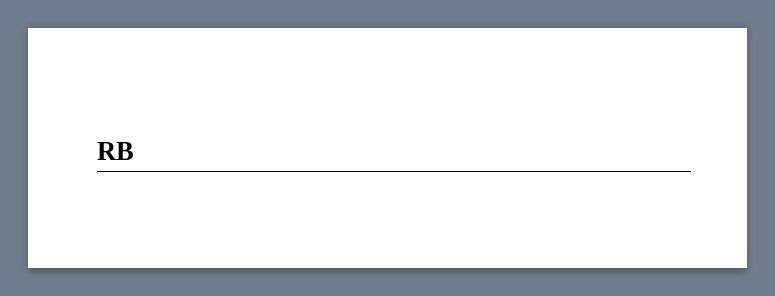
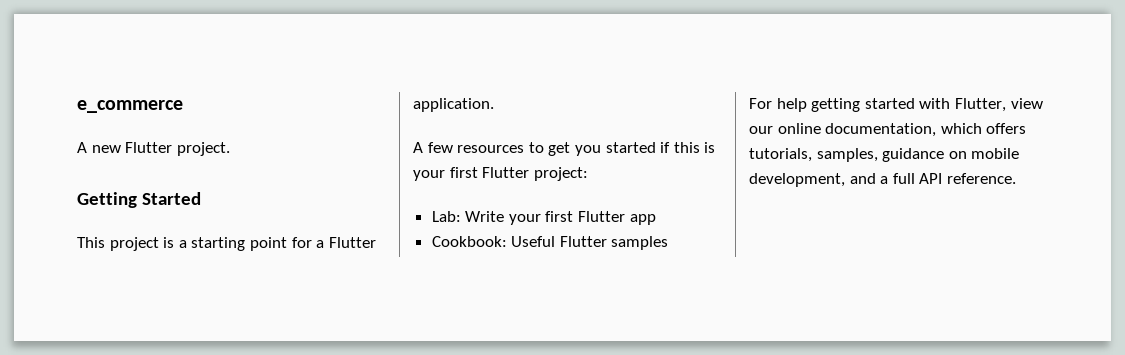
- RB
+ e_commerce
+ A new Flutter project.
+ Getting Started
+ This project is a starting point for a Flutter application.
+ A few resources to get you started if this is your first Flutter project:
+ Lab: Write your first Flutter app
+ Cookbook: Useful Flutter samples
+ For help getting started with Flutter, view our online documentation, which offers tutorials, samples, guidance on mobile development, and a full API reference.

